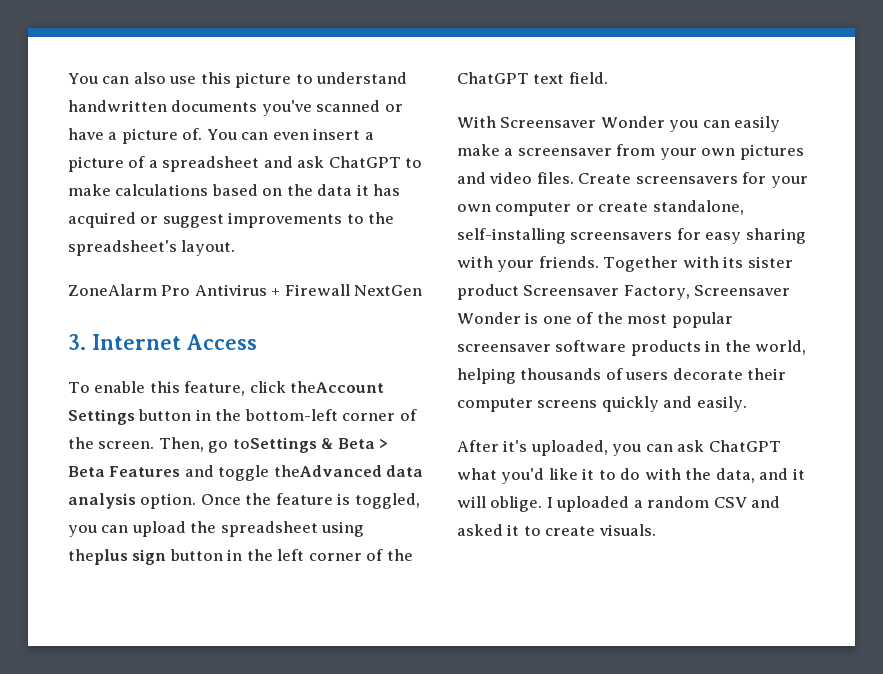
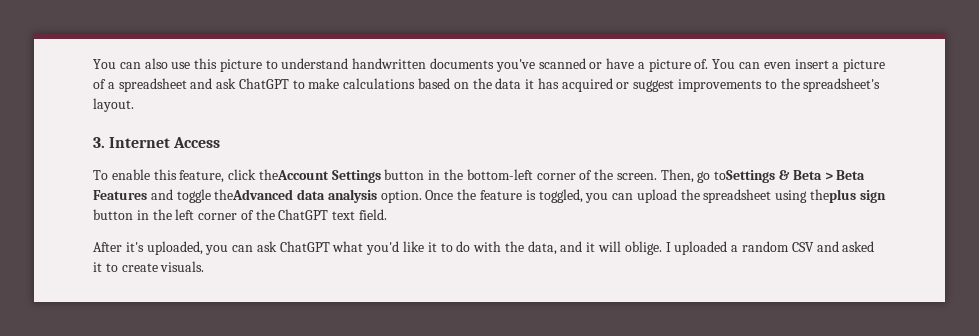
- ZoneAlarm Pro Antivirus + Firewall NextGen
- With Screensaver Wonder you can easily make a screensaver from your own pictures and video files. Create screensavers for your own computer or create standalone, self-installing screensavers for easy sharing with your friends. Together with its sister product Screensaver Factory, Screensaver Wonder is one of the most popular screensaver software products in the world, helping thousands of users decorate their computer screens quickly and easily.

